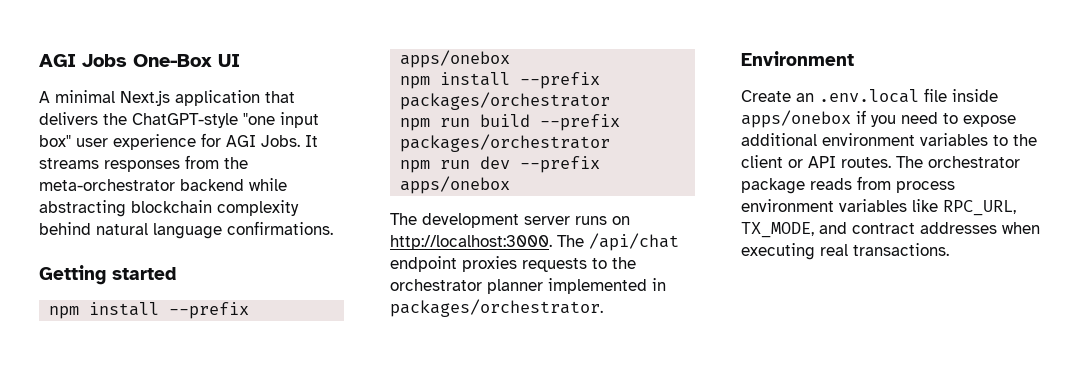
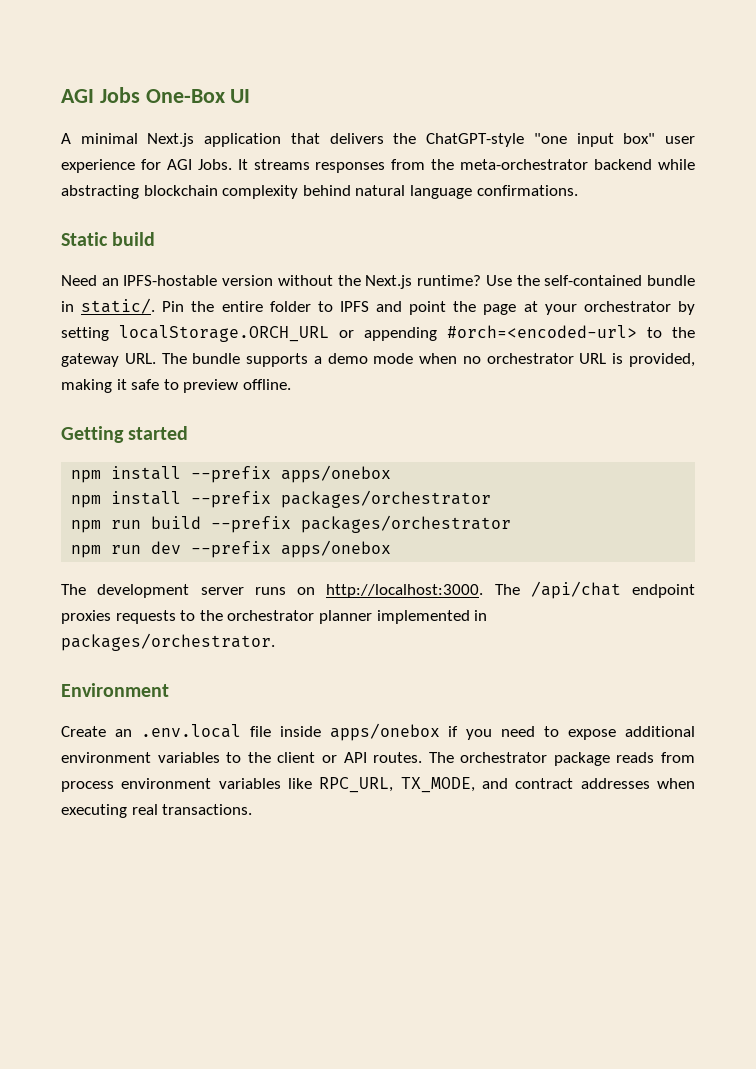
+ Static build
+ Need an IPFS-hostable version without the Next.js runtime? Use the self-contained bundle in static/. Pin the entire folder to IPFS and point the page at your orchestrator by setting localStorage.ORCH_URL or appending #orch=<encoded-url> to the gateway URL. The bundle supports a demo mode when no orchestrator URL is provided, making it safe to preview offline.

